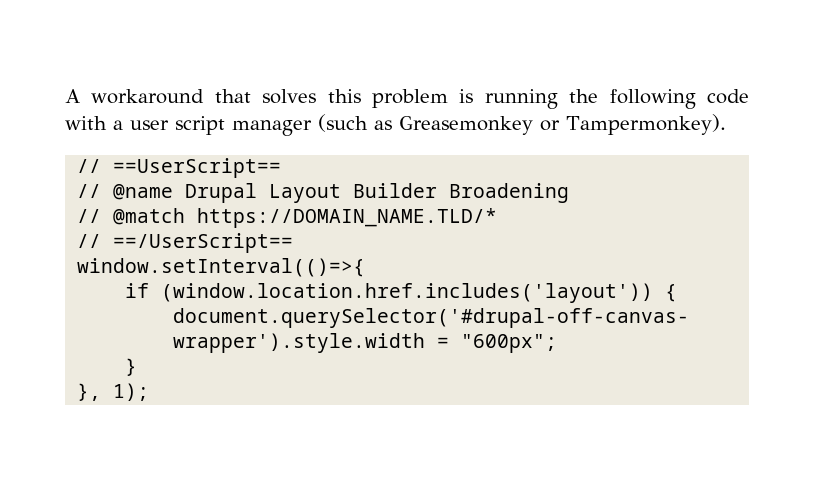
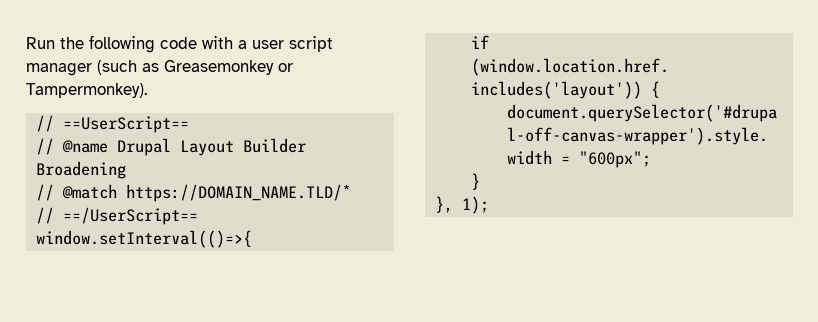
- A workaround that solves this problem is running the following code with a user script manager (such as Greasemonkey or Tampermonkey).
+ Run the following code with a user script manager (such as Greasemonkey or Tampermonkey).

